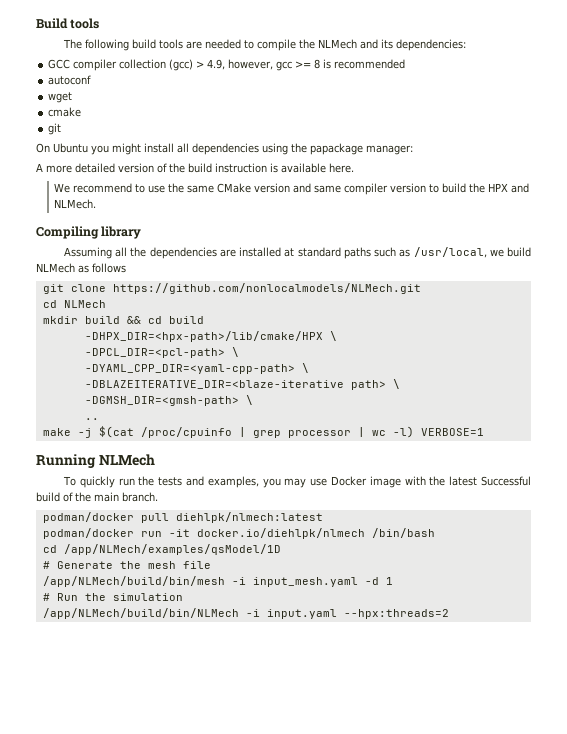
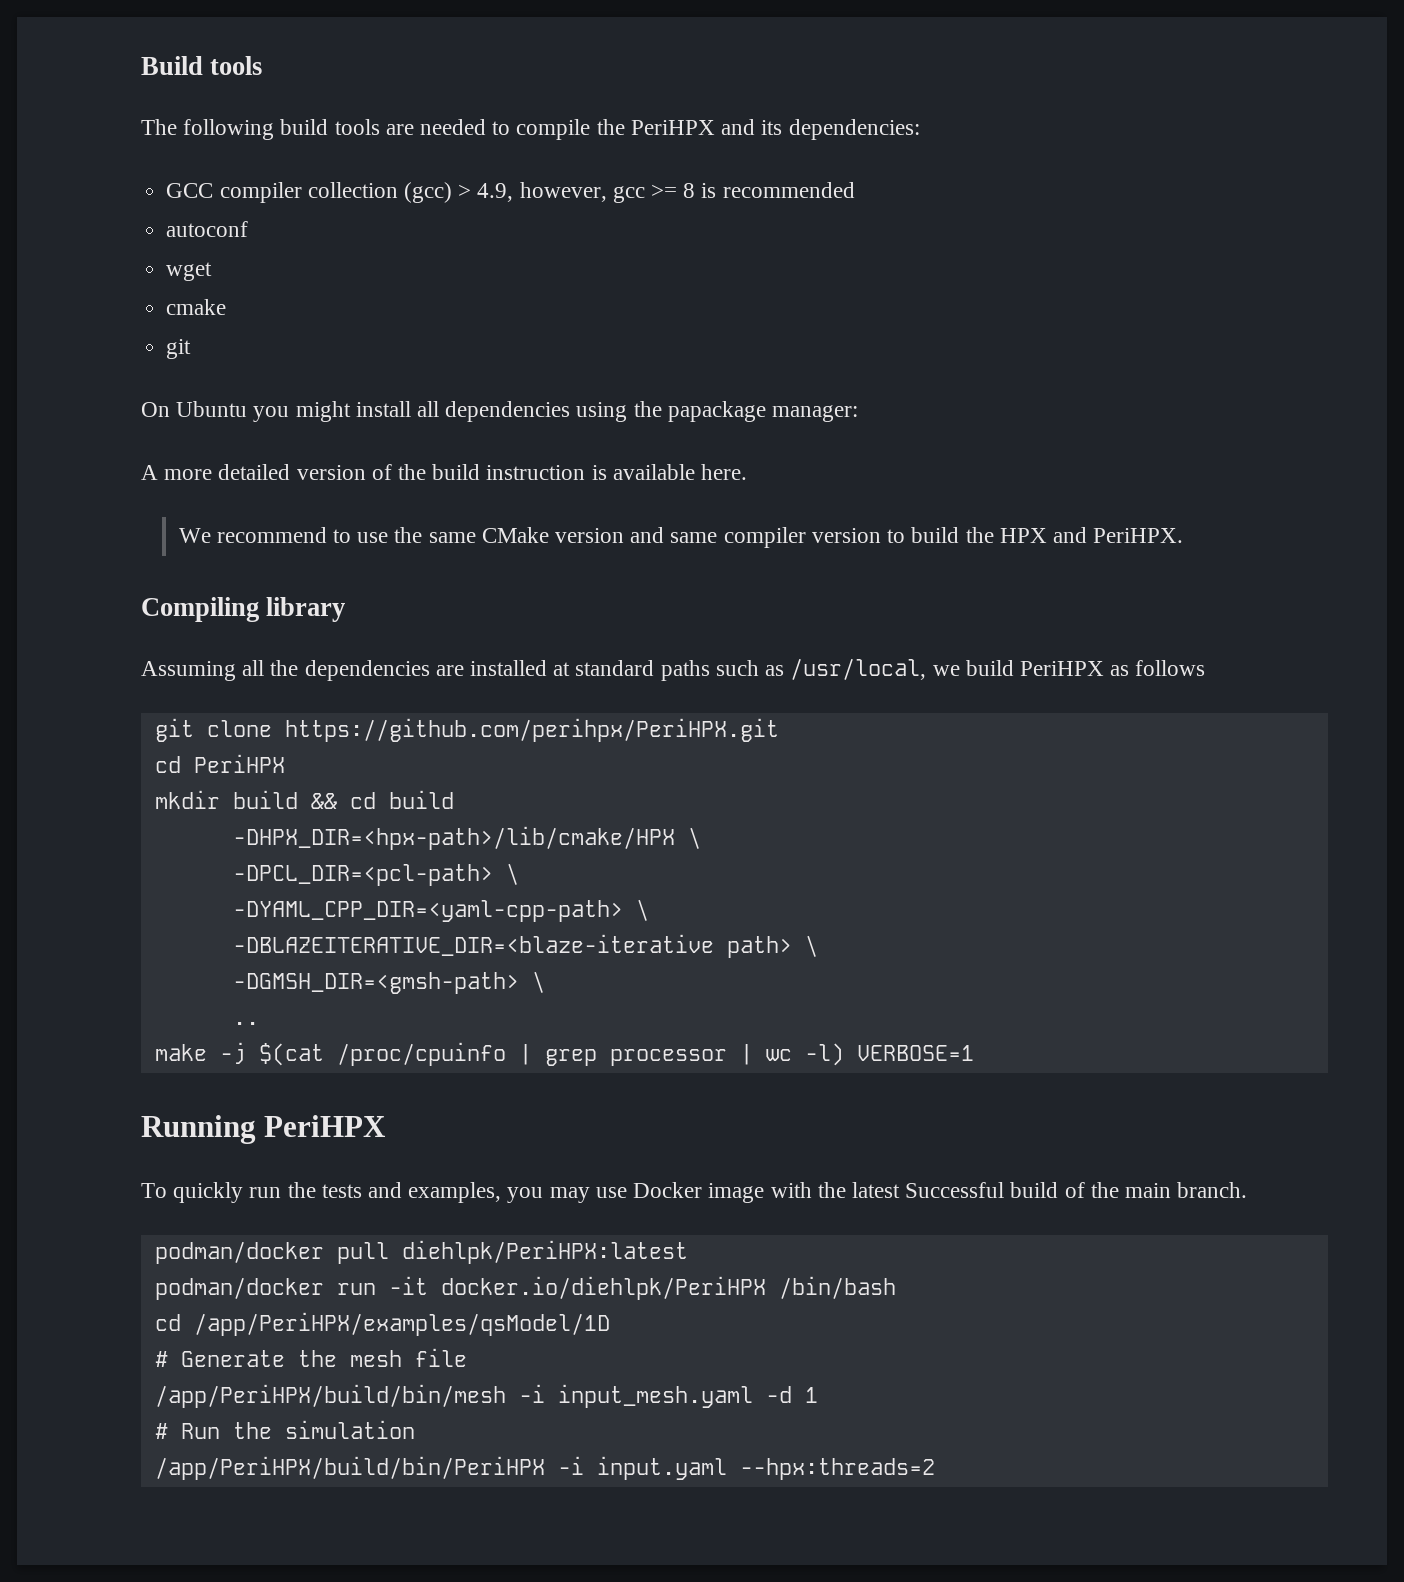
- The following build tools are needed to compile the NLMech and its dependencies:
+ The following build tools are needed to compile the PeriHPX and its dependencies:
- We recommend to use the same CMake version and same compiler version to build the HPX and NLMech.
+ We recommend to use the same CMake version and same compiler version to build the HPX and PeriHPX.
- Assuming all the dependencies are installed at standard paths such as /usr/local, we build NLMech as follows
+ Assuming all the dependencies are installed at standard paths such as /usr/local, we build PeriHPX as follows
- git clone https://github.com/nonlocalmodels/NLMech.git
- cd NLMech
+ git clone https://github.com/perihpx/PeriHPX.git
+ cd PeriHPX
- Running NLMech
+ Running PeriHPX
- podman/docker pull diehlpk/nlmech:latest
+ podman/docker pull diehlpk/PeriHPX:latest
- podman/docker run -it docker.io/diehlpk/nlmech /bin/bash
+ podman/docker run -it docker.io/diehlpk/PeriHPX /bin/bash
- cd /app/NLMech/examples/qsModel/1D
+ cd /app/PeriHPX/examples/qsModel/1D
- /app/NLMech/build/bin/mesh -i input_mesh.yaml -d 1
+ /app/PeriHPX/build/bin/mesh -i input_mesh.yaml -d 1
- /app/NLMech/build/bin/NLMech -i input.yaml --hpx:threads=2
+ /app/PeriHPX/build/bin/PeriHPX -i input.yaml --hpx:threads=2

